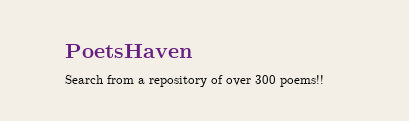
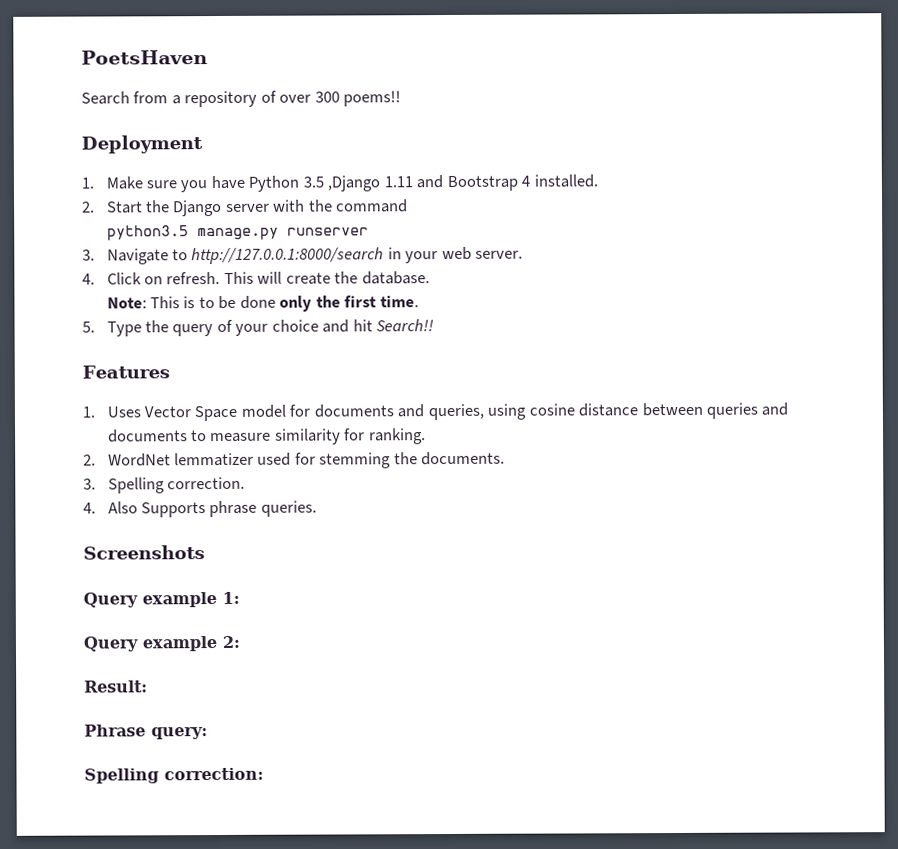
+ Deployment
+ 1. Make sure you have Python 3.5 ,Django 1.11 and Bootstrap 4 installed.
+ 2. Start the Django server with the command
+ python3.5 manage.py runserver
+ 3. Navigate to http://127.0.0.1:8000/search in your web server.
+ 4. Click on refresh. This will create the database.
+ Note: This is to be done only the first time.
+ 5. Type the query of your choice and hit Search!!
+ Features
+ 1. Uses Vector Space model for documents and queries, using cosine distance between queries and documents to measure similarity for ranking.
+ 2. WordNet lemmatizer used for stemming the documents.
+ 3. Spelling correction.
+ 4. Also Supports phrase queries.
+ Screenshots
+ Query example 1:
+ Query example 2:
+ Result:
+ Phrase query:
+ Spelling correction:

